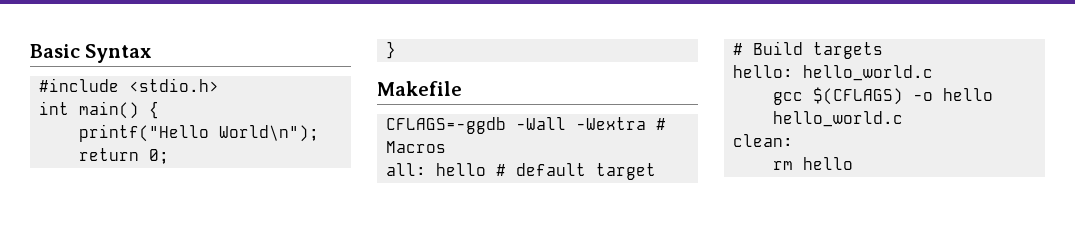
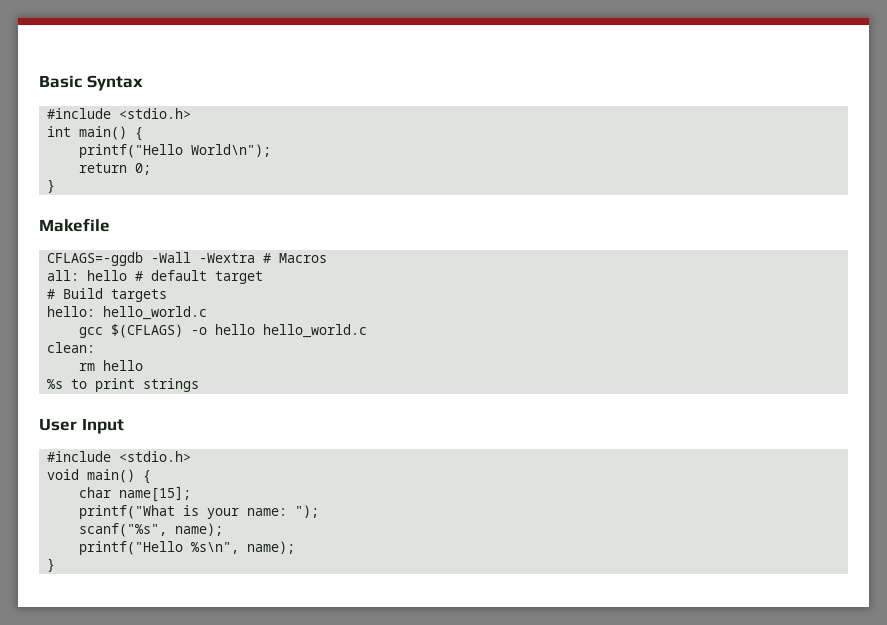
+ %s to print strings
+ User Input
+ #include <stdio.h>
+ void main() {
+ char name[15];
+ printf("What is your name: ");
+ scanf("%s", name);
+ printf("Hello %s\n", name);
+ }

